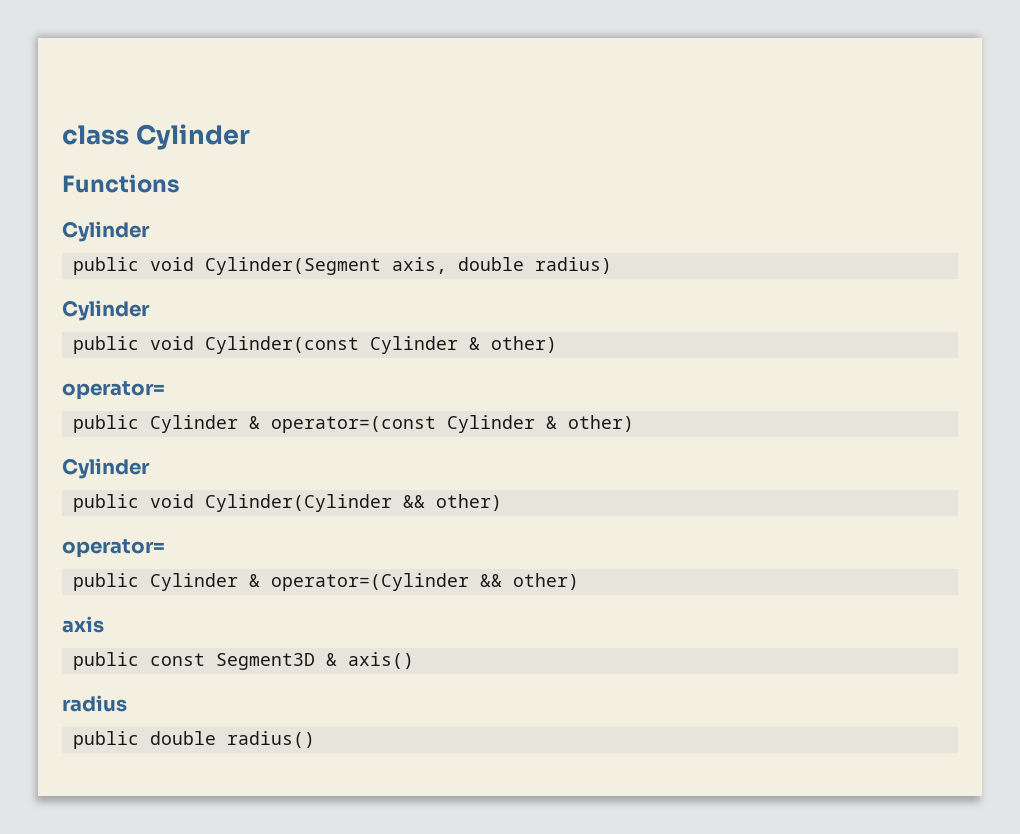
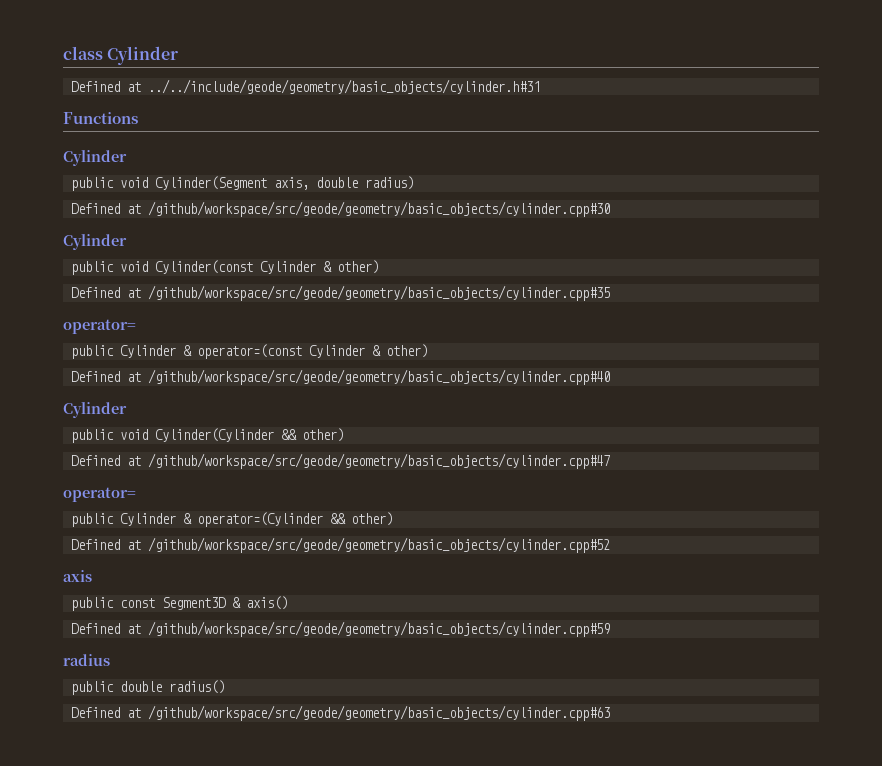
+ Defined at ../../include/geode/geometry/basic_objects/cylinder.h#31
+ Defined at /github/workspace/src/geode/geometry/basic_objects/cylinder.cpp#30
+ Defined at /github/workspace/src/geode/geometry/basic_objects/cylinder.cpp#35
+ Defined at /github/workspace/src/geode/geometry/basic_objects/cylinder.cpp#40
+ Defined at /github/workspace/src/geode/geometry/basic_objects/cylinder.cpp#47
+ Defined at /github/workspace/src/geode/geometry/basic_objects/cylinder.cpp#52
+ Defined at /github/workspace/src/geode/geometry/basic_objects/cylinder.cpp#59
+ Defined at /github/workspace/src/geode/geometry/basic_objects/cylinder.cpp#63

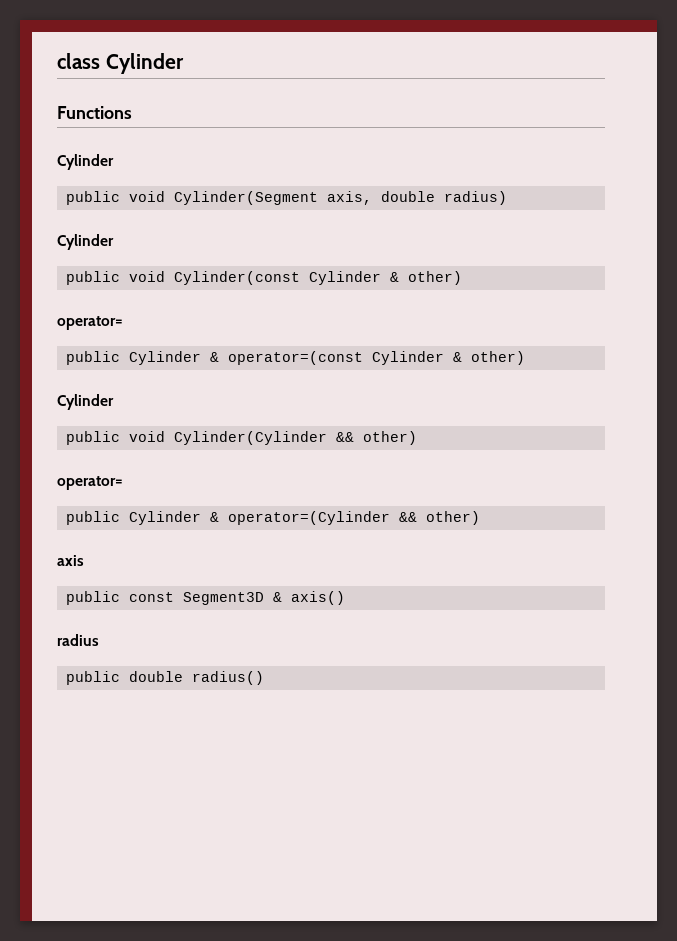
- Defined at ../../include/geode/geometry/basic_objects/cylinder.h#31
- Defined at /github/workspace/src/geode/geometry/basic_objects/cylinder.cpp#30
- Defined at /github/workspace/src/geode/geometry/basic_objects/cylinder.cpp#35
- Defined at /github/workspace/src/geode/geometry/basic_objects/cylinder.cpp#40
- Defined at /github/workspace/src/geode/geometry/basic_objects/cylinder.cpp#47
- Defined at /github/workspace/src/geode/geometry/basic_objects/cylinder.cpp#52
- Defined at /github/workspace/src/geode/geometry/basic_objects/cylinder.cpp#59
- Defined at /github/workspace/src/geode/geometry/basic_objects/cylinder.cpp#63

